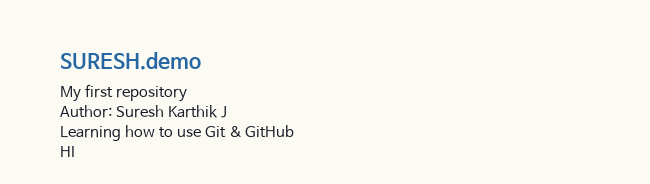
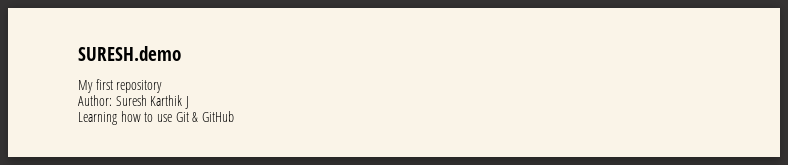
- HI

